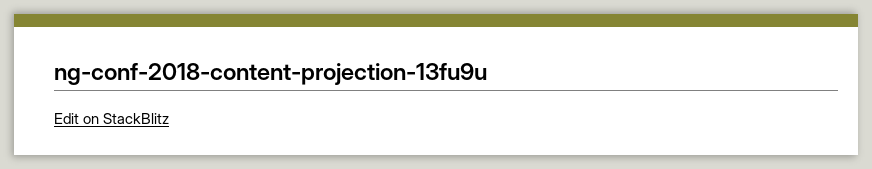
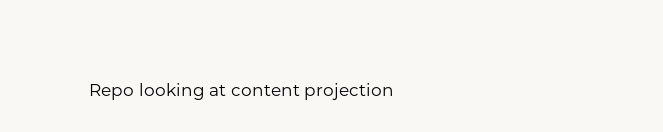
- ng-conf-2018-content-projection-13fu9u
- Edit on StackBlitz
+ Repo looking at content projection

